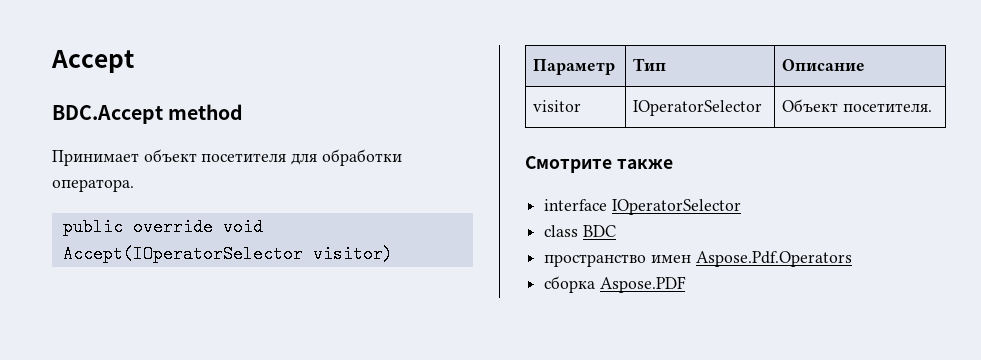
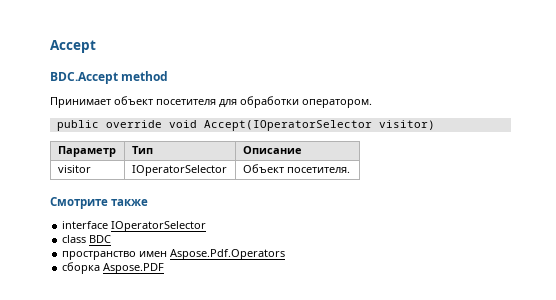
- Принимает объект посетителя для обработки оператора.
+ Принимает объект посетителя для обработки оператором.

